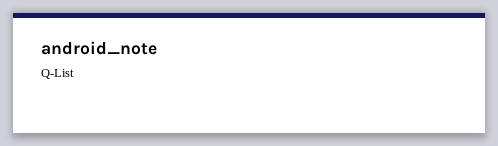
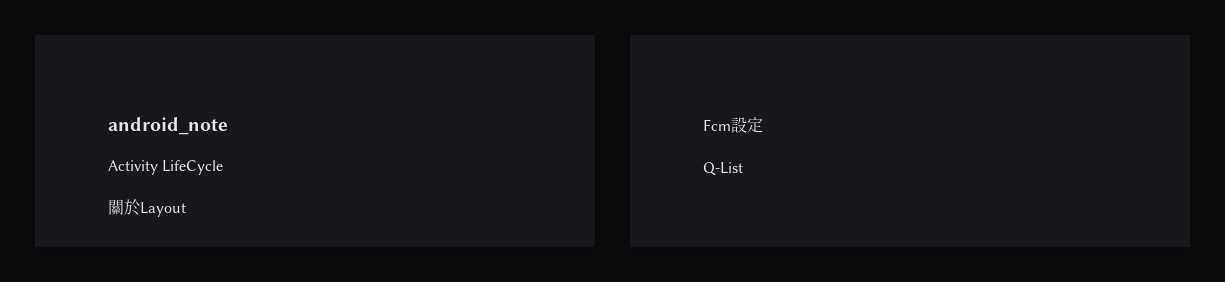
+ Activity LifeCycle
+ 關於Layout
+ Fcm設定

